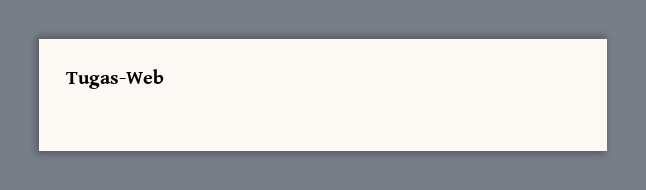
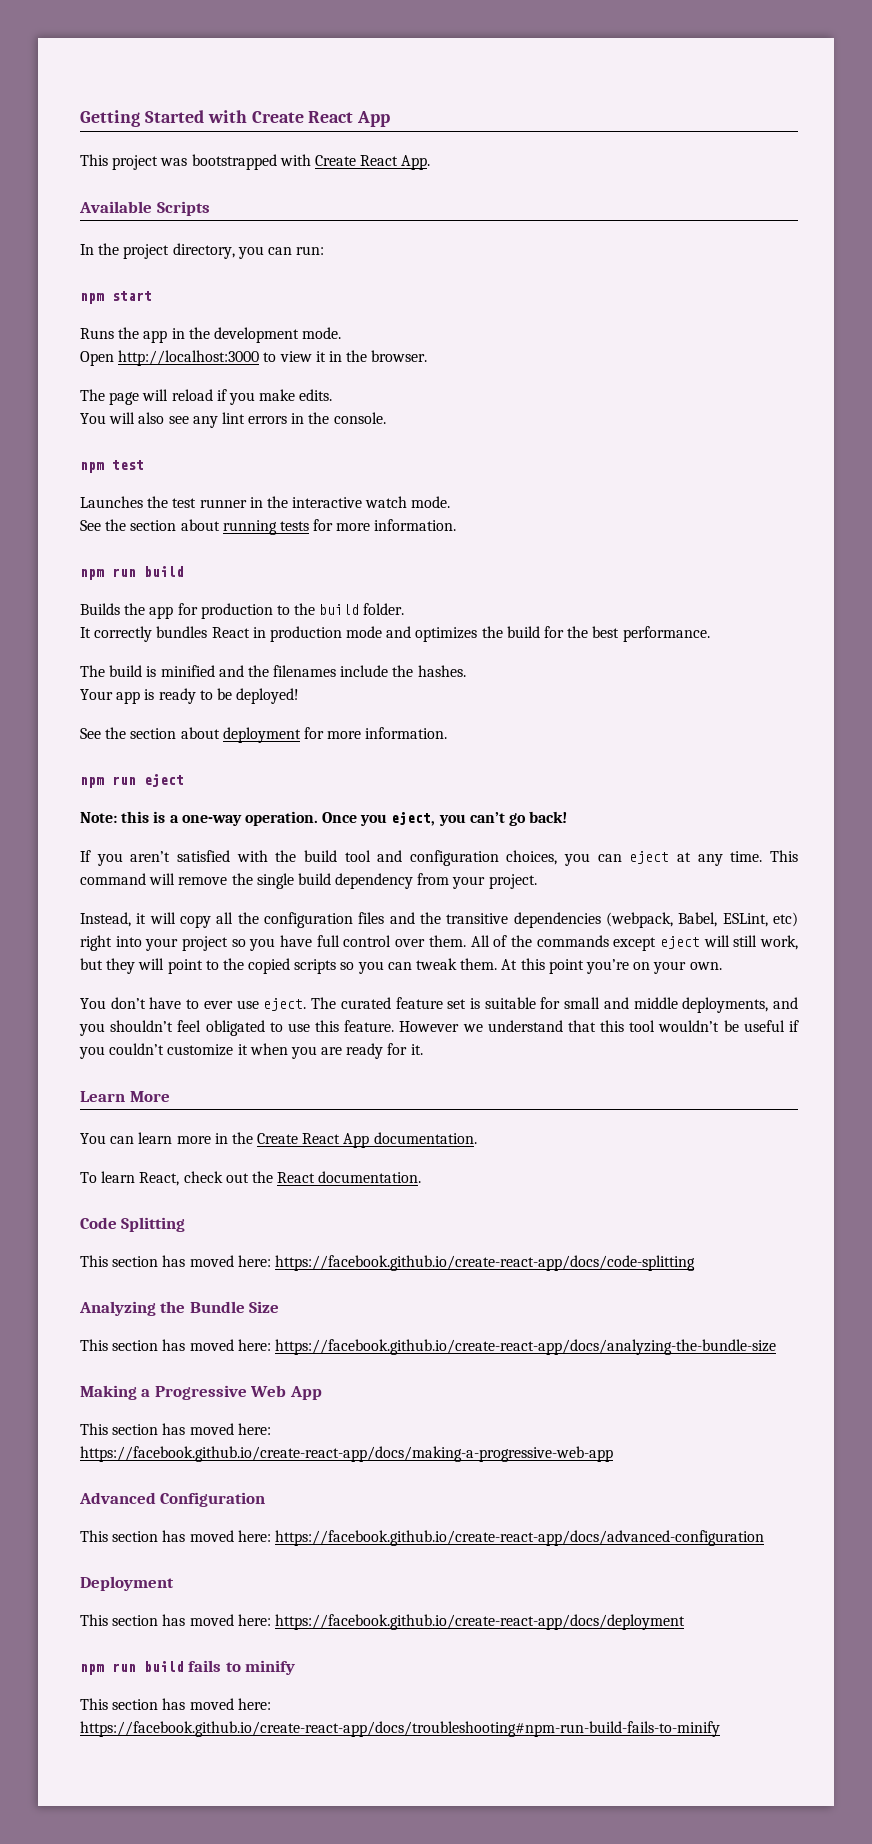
- Tugas-Web
+ Getting Started with Create React App
+ This project was bootstrapped with Create React App.
+ Available Scripts
+ In the project directory, you can run:
+ npm start
+ Runs the app in the development mode.
+ Open http://localhost:3000 to view it in the browser.
+ The page will reload if you make edits.
+ You will also see any lint errors in the console.
+ npm test
+ Launches the test runner in the interactive watch mode.
+ See the section about running tests for more information.
+ npm run build
+ Builds the app for production to the build folder.
+ It correctly bundles React in production mode and optimizes the build for the best performance.
+ The build is minified and the filenames include the hashes.
+ Your app is ready to be deployed!
+ See the section about deployment for more information.
+ npm run eject
+ Note: this is a one-way operation. Once you eject, you can’t go back!
+ If you aren’t satisfied with the build tool and configuration choices, you can eject at any time. This command will remove the single build dependency from your project.
+ Instead, it will copy all the configuration files and the transitive dependencies (webpack, Babel, ESLint, etc) right into your project so you have full control over them. All of the commands except eject will still work, but they will point to the copied scripts so you can tweak them. At this point you’re on your own.
+ You don’t have to ever use eject. The curated feature set is suitable for small and middle deployments, and you shouldn’t feel obligated to use this feature. However we understand that this tool wouldn’t be useful if you couldn’t customize it when you are ready for it.
+ Learn More
+ You can learn more in the Create React App documentation.
+ To learn React, check out the React documentation.
+ Code Splitting
+ This section has moved here: https://facebook.github.io/create-react-app/docs/code-splitting
+ Analyzing the Bundle Size
+ This section has moved here: https://facebook.github.io/create-react-app/docs/analyzing-the-bundle-size
+ Making a Progressive Web App
+ This section has moved here: https://facebook.github.io/create-react-app/docs/making-a-progressive-web-app
+ Advanced Configuration
+ This section has moved here: https://facebook.github.io/create-react-app/docs/advanced-configuration
+ Deployment
+ This section has moved here: https://facebook.github.io/create-react-app/docs/deployment
+ npm run build fails to minify
+ This section has moved here: https://facebook.github.io/create-react-app/docs/troubleshooting#npm-run-build-fails-to-minify

